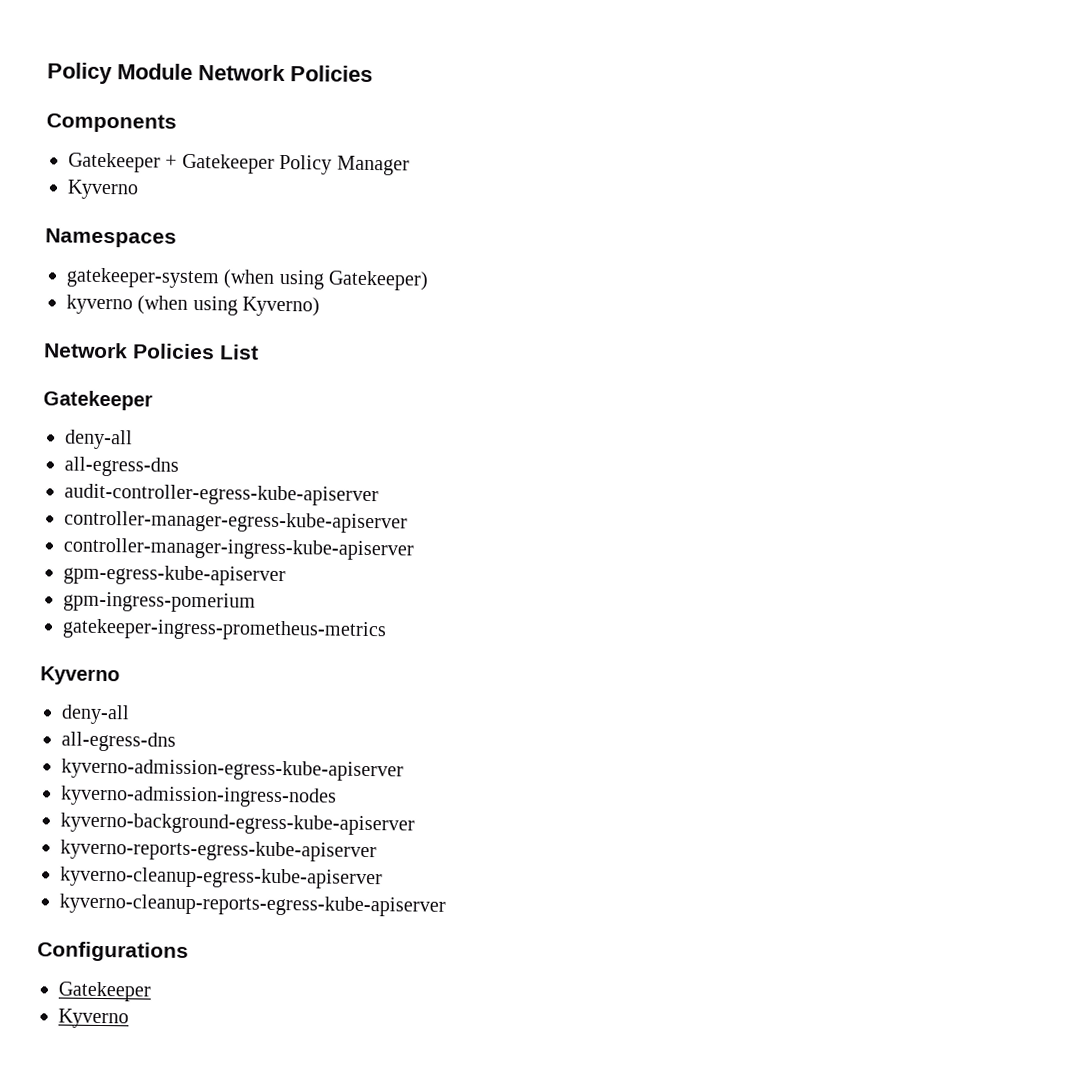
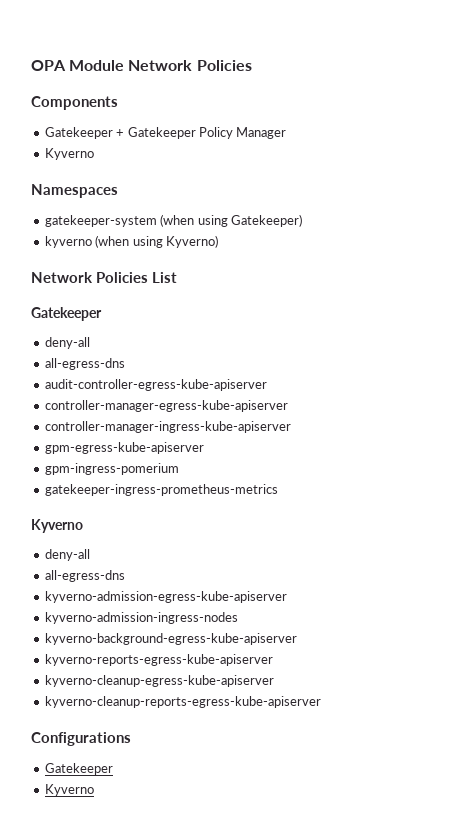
- Policy Module Network Policies
+ OPA Module Network Policies

